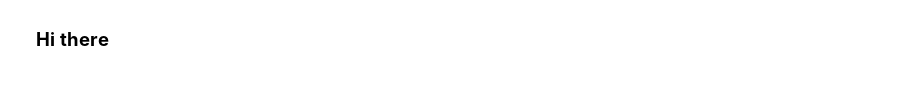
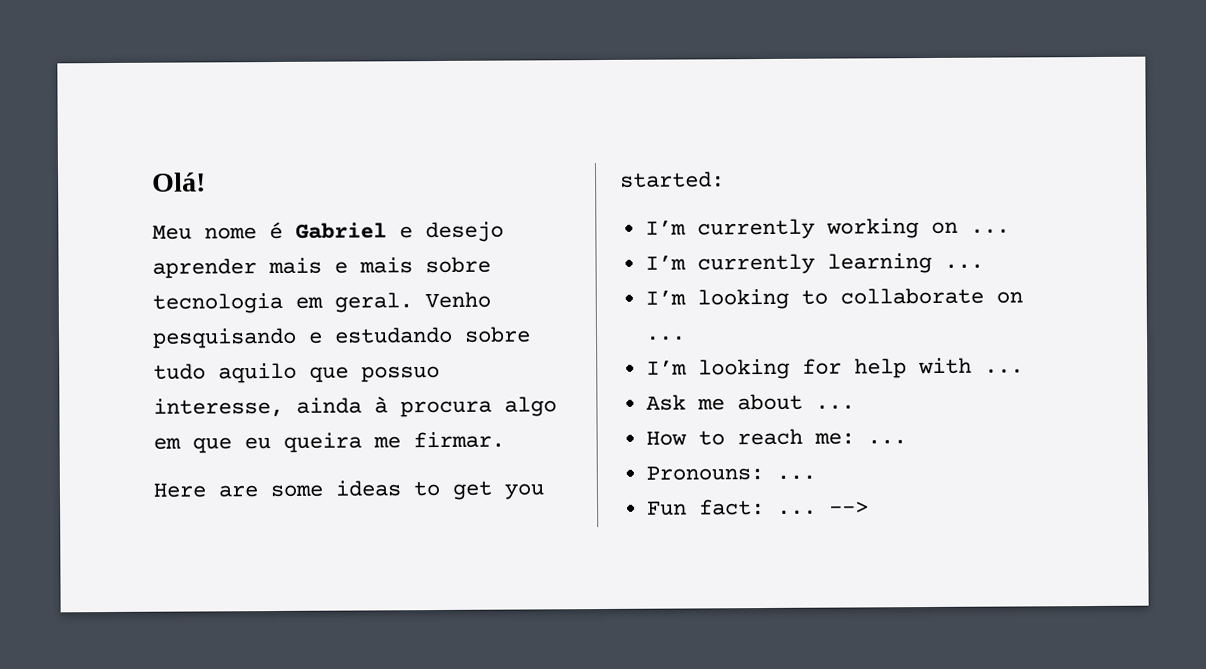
- Hi there
+ Olá!
+ Meu nome é Gabriel e desejo aprender mais e mais sobre tecnologia em geral. Venho pesquisando e estudando sobre tudo aquilo que possuo interesse, ainda à procura algo em que eu queira me firmar.
+ Here are some ideas to get you started:
+ I’m currently working on ...
+ I’m currently learning ...
+ I’m looking to collaborate on ...
+ I’m looking for help with ...
+ Ask me about ...
+ How to reach me: ...
+ Pronouns: ...
+ Fun fact: ... -->

